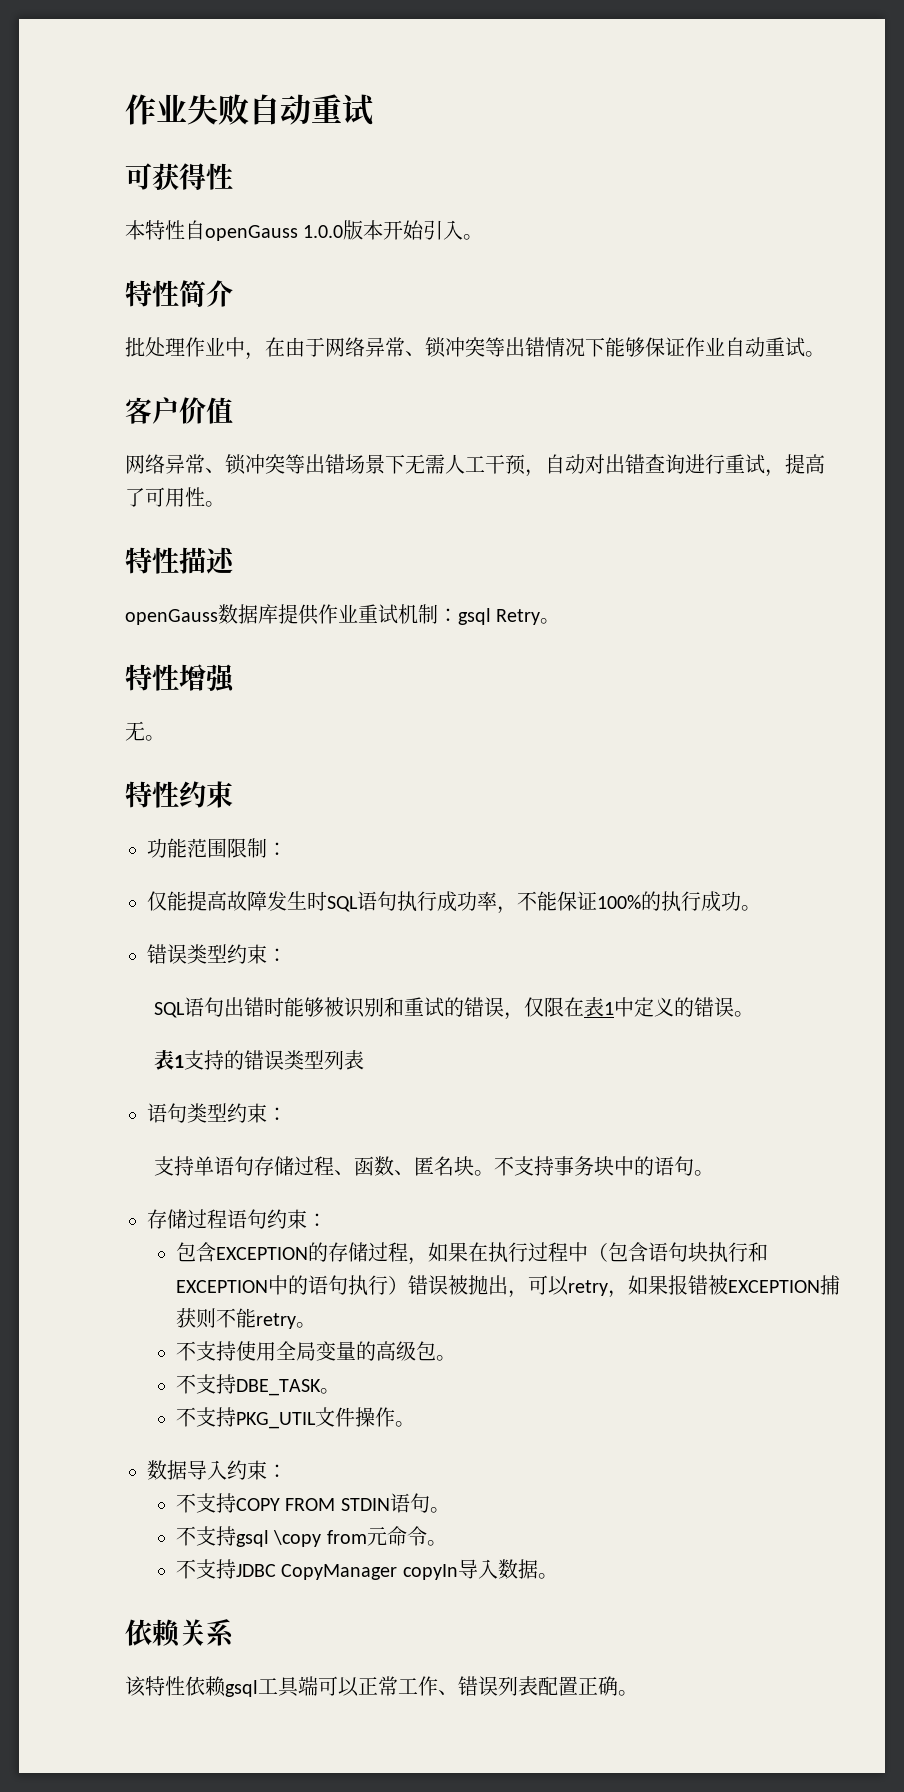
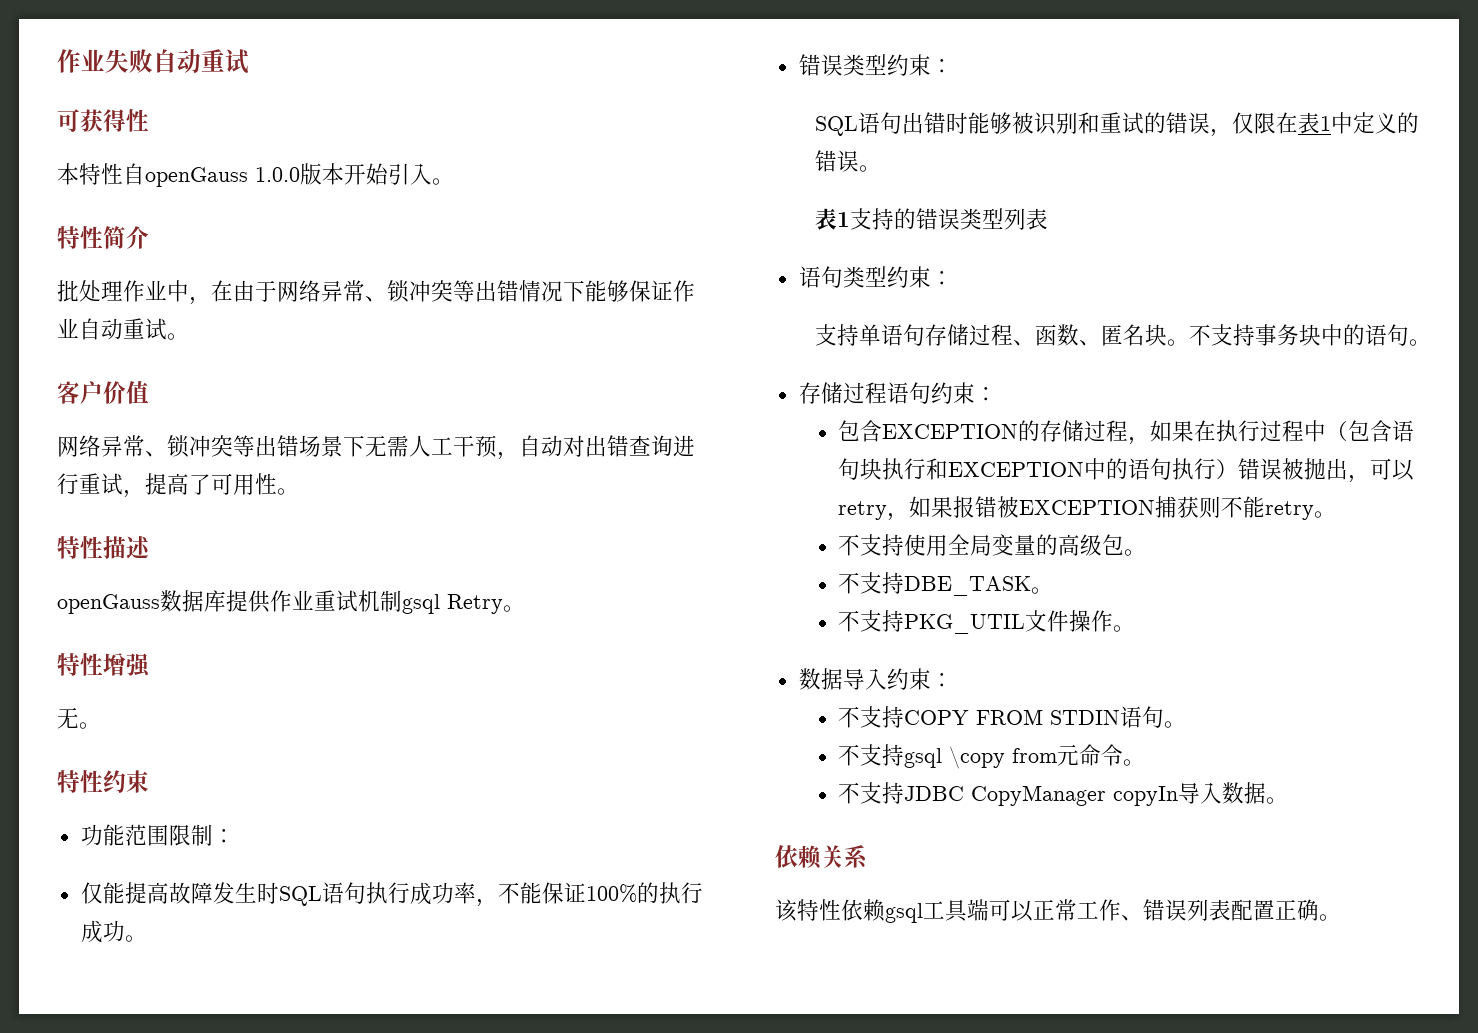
- openGauss数据库提供作业重试机制：gsql Retry。
+ openGauss数据库提供作业重试机制gsql Retry。

